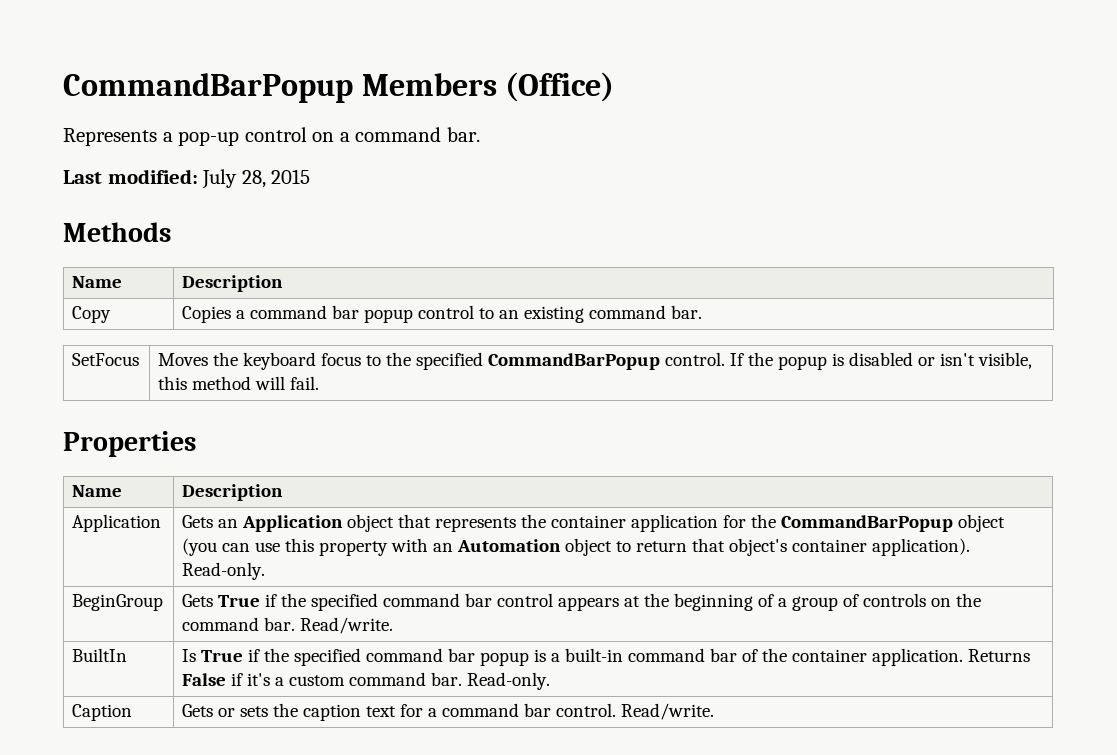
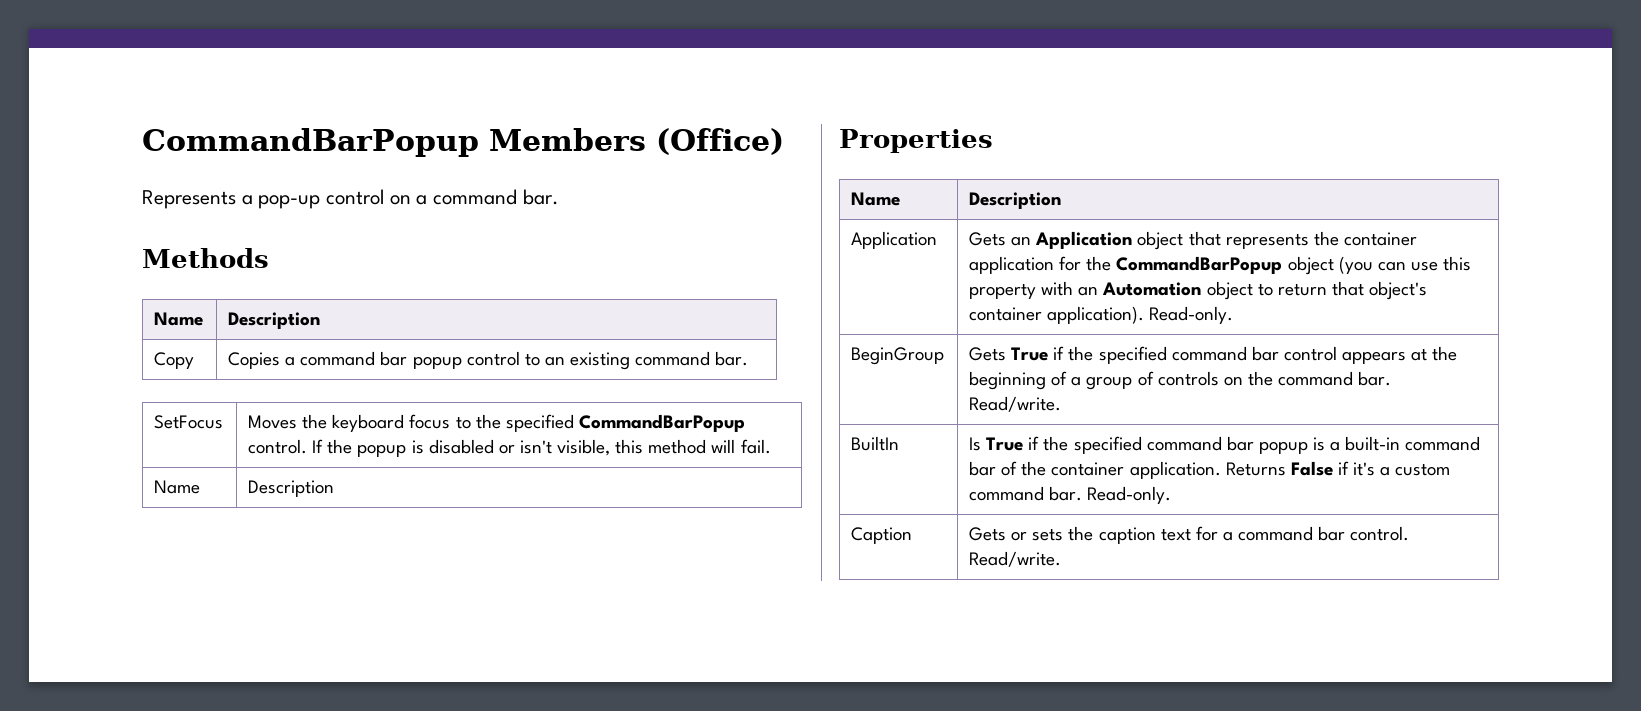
- Last modified: July 28, 2015
  SetFocus | Moves the keyboard focus to the specified CommandBarPopup control. If the popup is disabled or isn't visible, this method will fail.
+ Name | Description

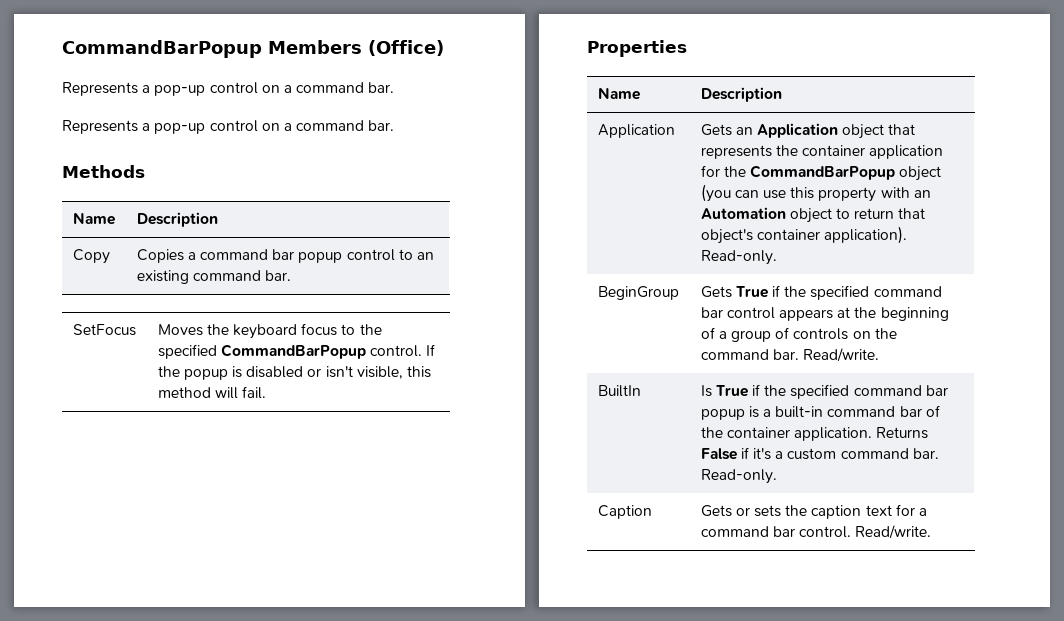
  CommandBarPopup Members (Office)
+ Represents a pop-up control on a command bar.
  SetFocus | Moves the keyboard focus to the specified CommandBarPopup control. If the popup is disabled or isn't visible, this method will fail.
- Name | Description

